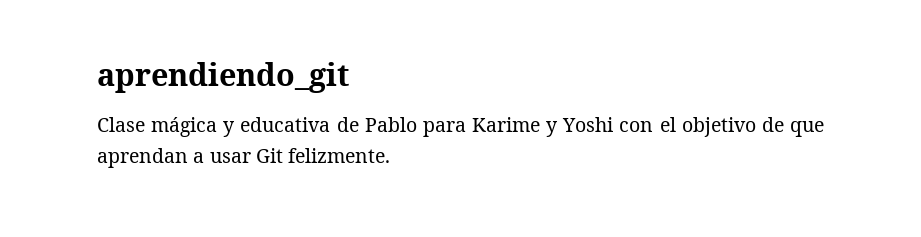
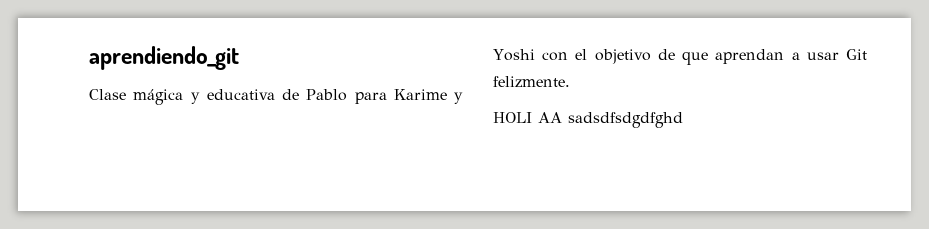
+ HOLI AA sadsdfsdgdfghd

